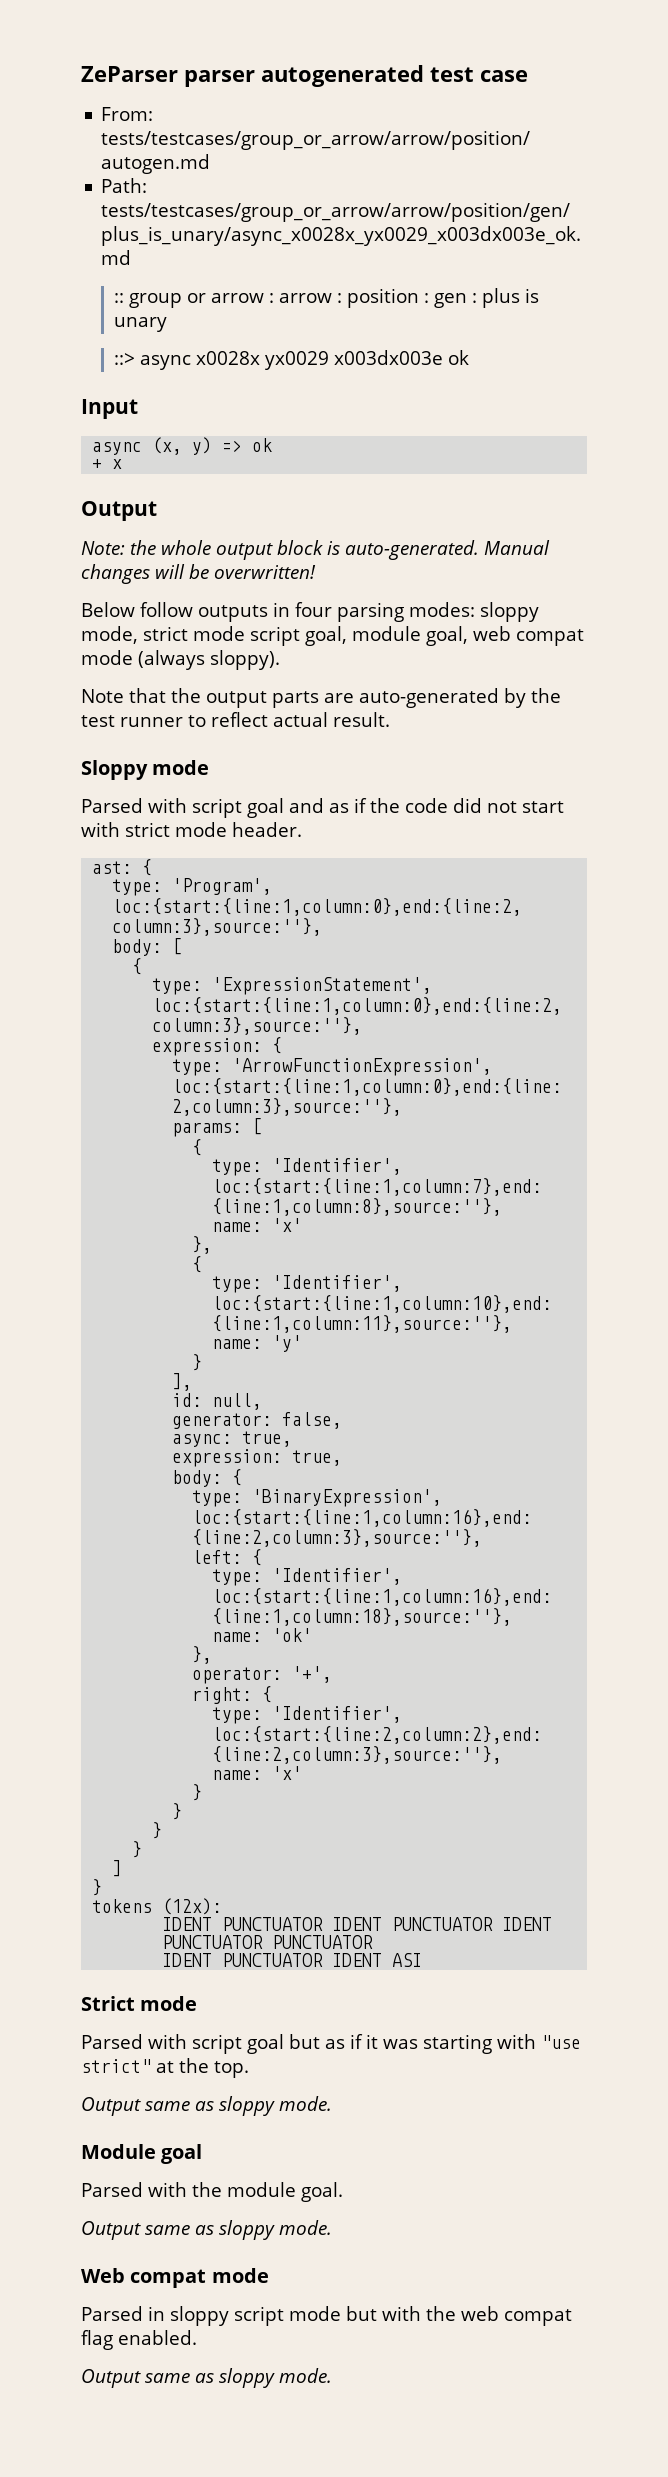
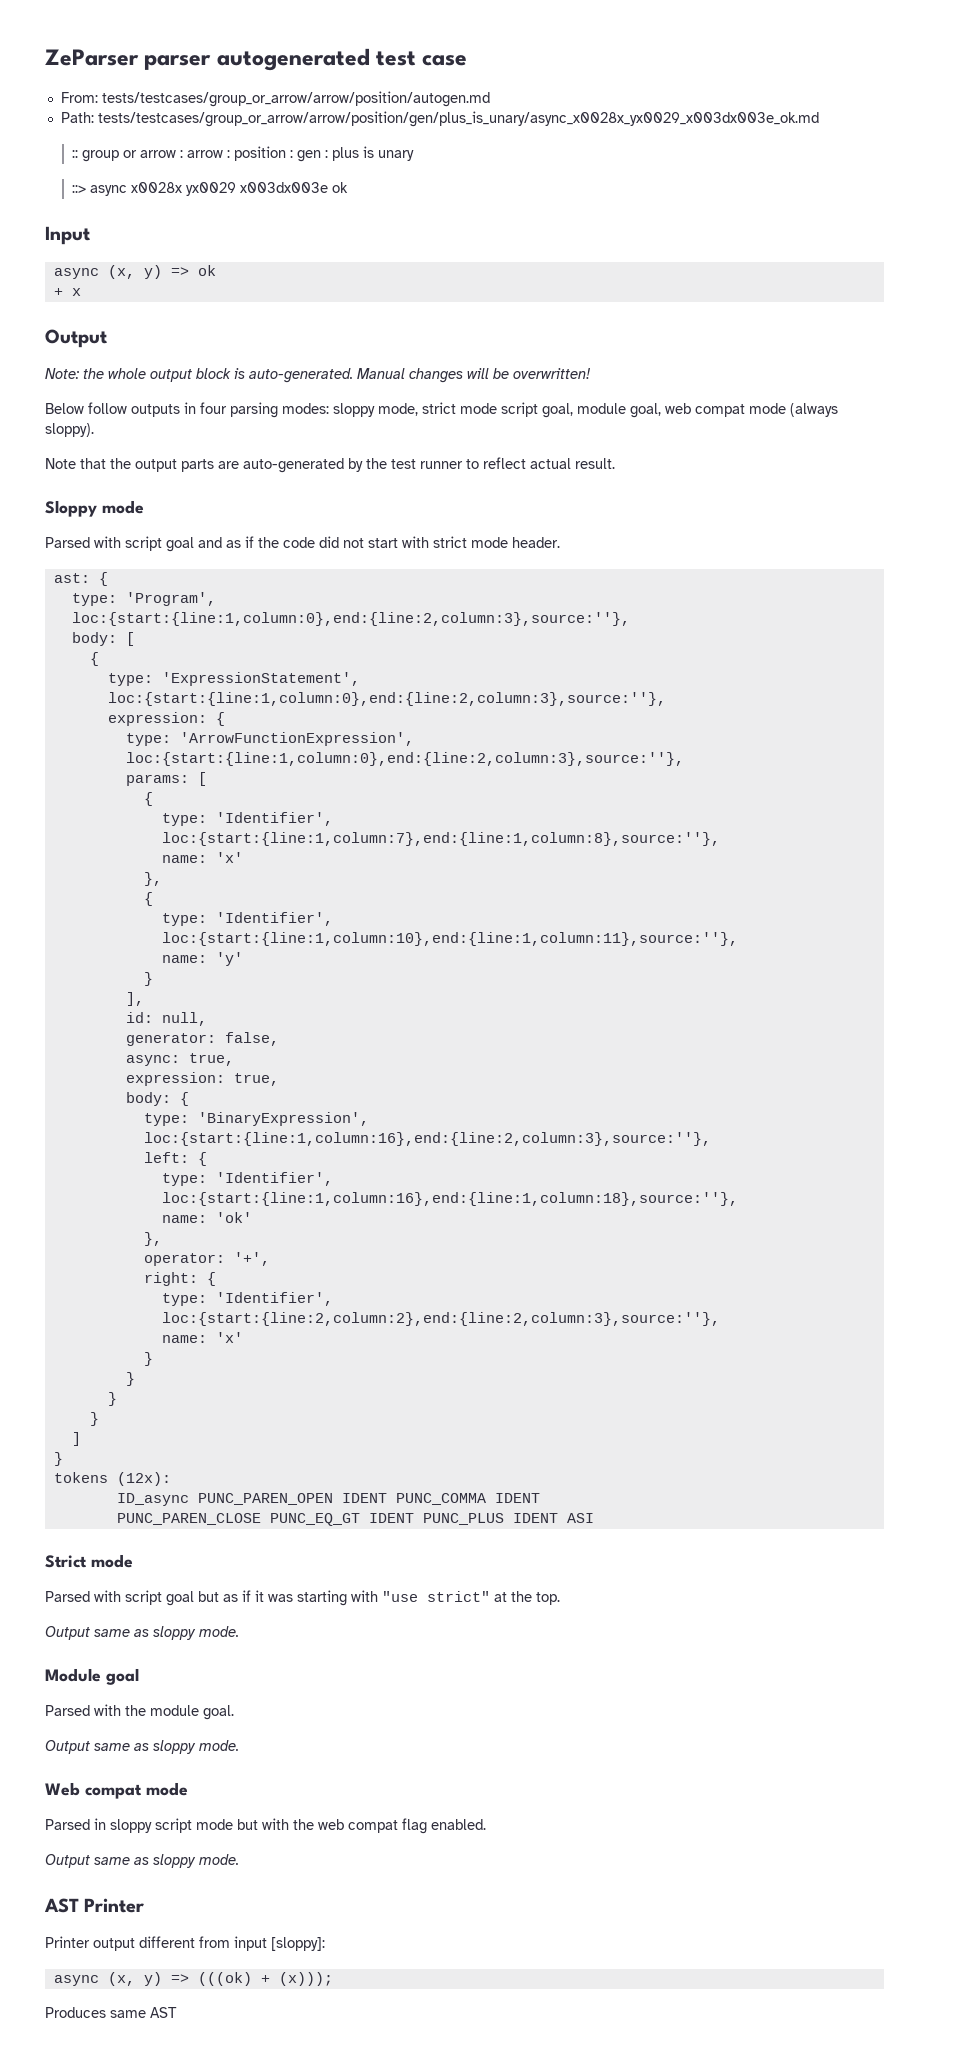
- IDENT PUNCTUATOR IDENT PUNCTUATOR IDENT PUNCTUATOR PUNCTUATOR
- IDENT PUNCTUATOR IDENT ASI
+ ID_async PUNC_PAREN_OPEN IDENT PUNC_COMMA IDENT
+ PUNC_PAREN_CLOSE PUNC_EQ_GT IDENT PUNC_PLUS IDENT ASI
+ AST Printer
+ Printer output different from input [sloppy]:
+ async (x, y) => (((ok) + (x)));
+ Produces same AST

